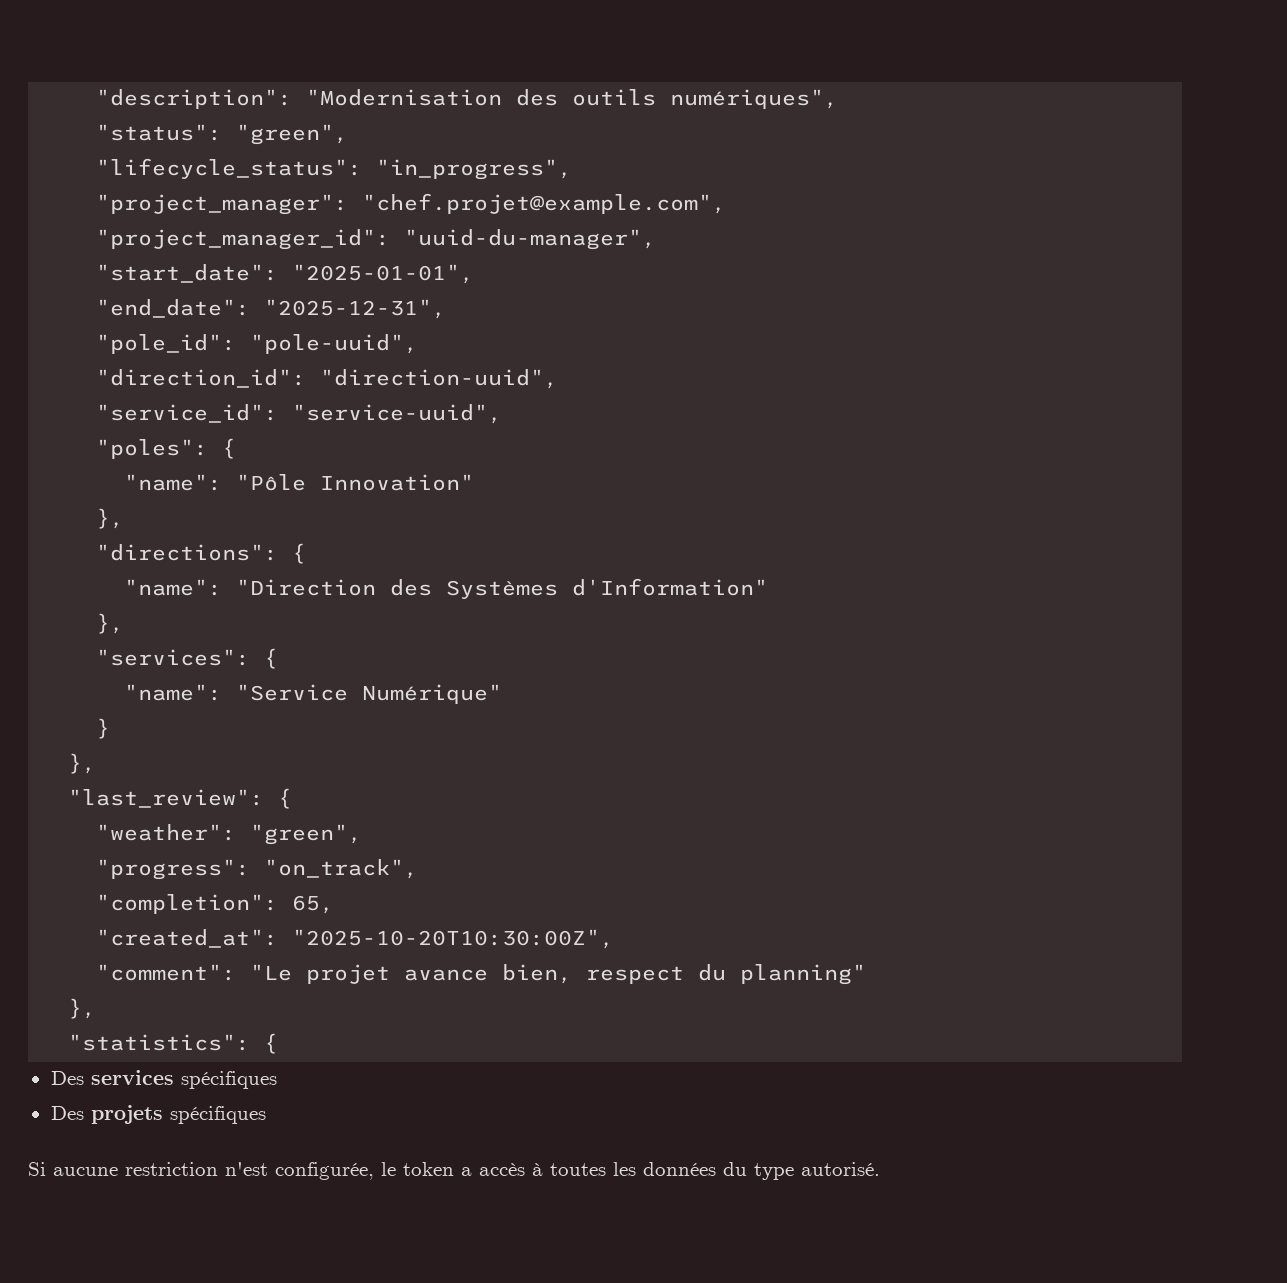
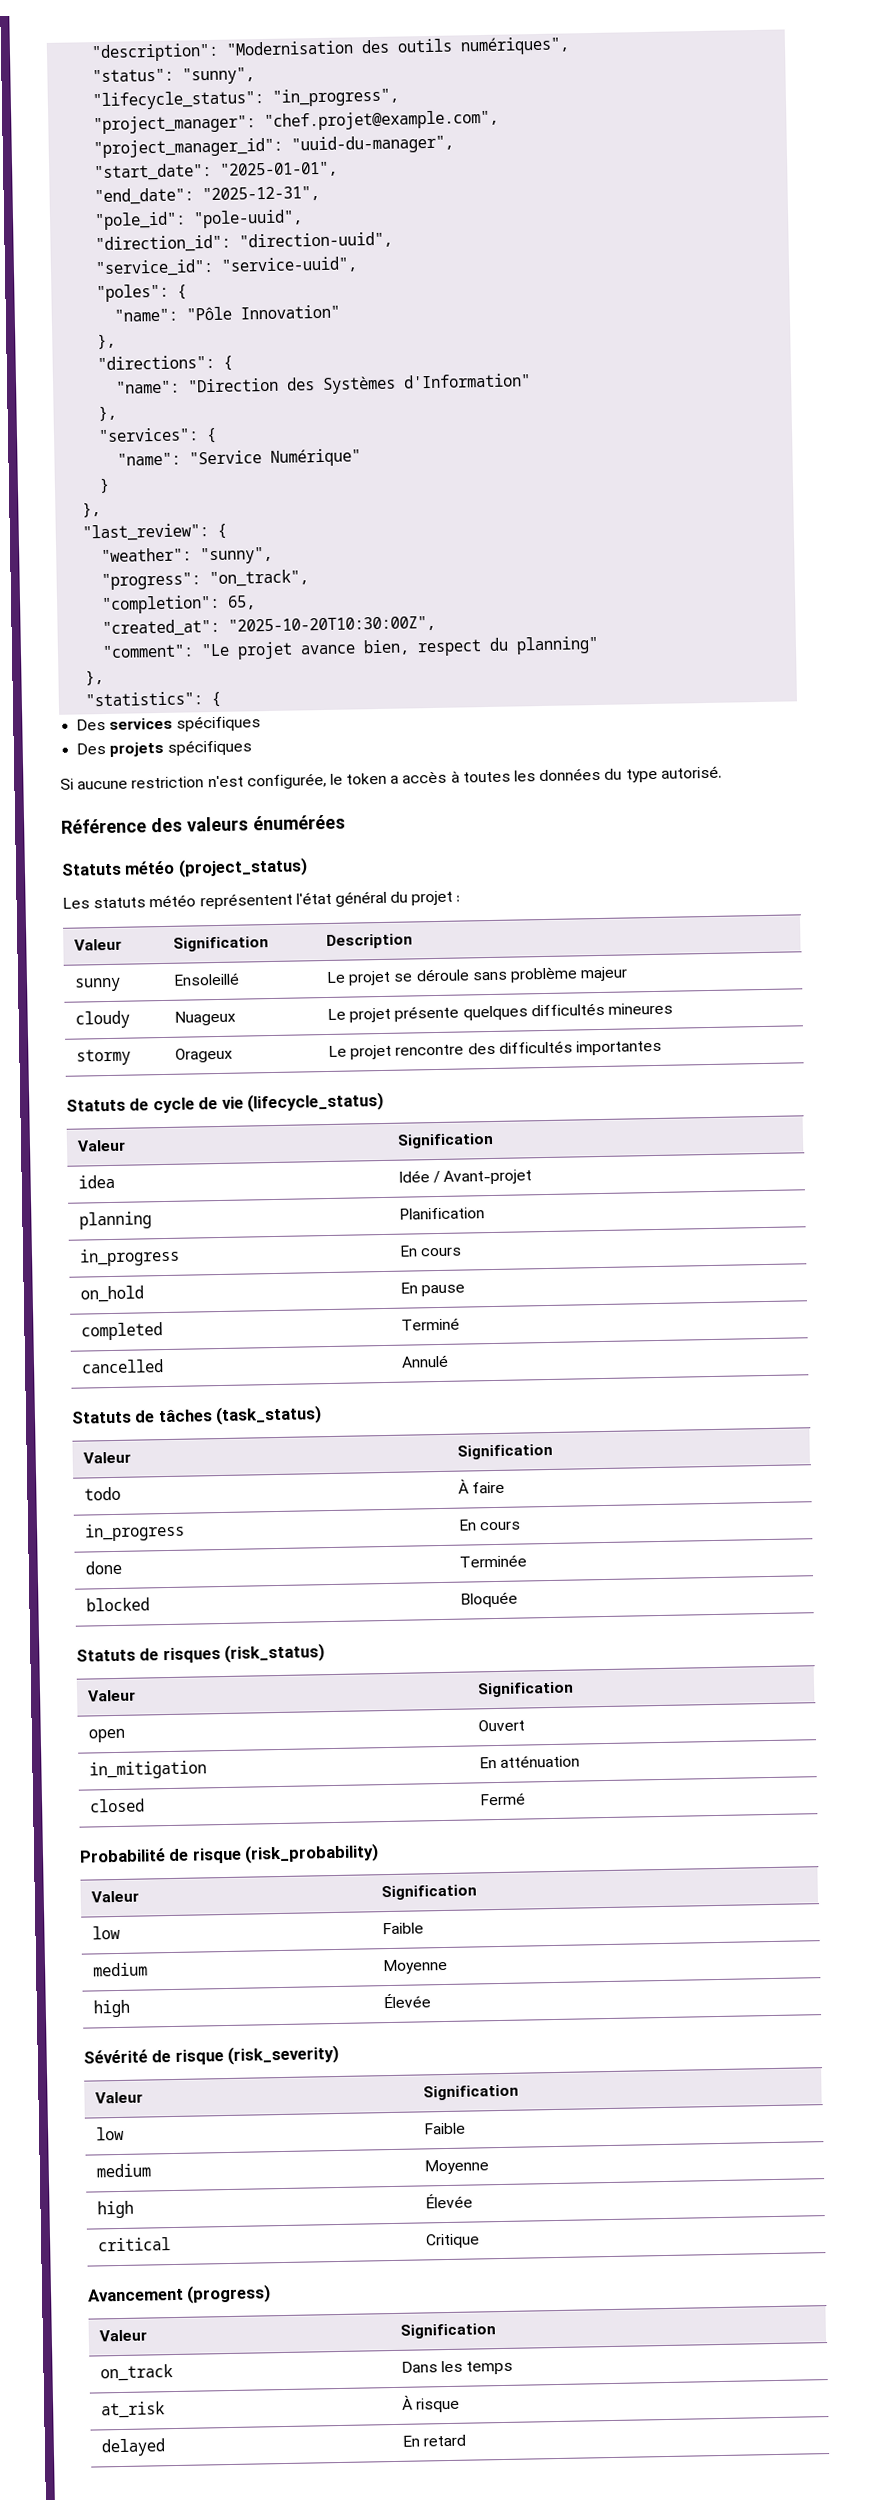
- "status": "green",
+ "status": "sunny",
- "weather": "green",
+ "weather": "sunny",
+ Référence des valeurs énumérées
+ Statuts météo (project_status)
+ Les statuts météo représentent l'état général du projet :
+ Valeur | Signification | Description
+ sunny | Ensoleillé | Le projet se déroule sans problème majeur
+ cloudy | Nuageux | Le projet présente quelques difficultés mineures
+ stormy | Orageux | Le projet rencontre des difficultés importantes
+ Statuts de cycle de vie (lifecycle_status)
+ Valeur | Signification
+ idea | Idée / Avant-projet
+ planning | Planification
+ in_progress | En cours
+ on_hold | En pause
+ completed | Terminé
+ cancelled | Annulé
+ Statuts de tâches (task_status)
+ Valeur | Signification
+ todo | À faire
+ in_progress | En cours
+ done | Terminée
+ blocked | Bloquée
+ Statuts de risques (risk_status)
+ Valeur | Signification
+ open | Ouvert
+ in_mitigation | En atténuation
+ closed | Fermé
+ Probabilité de risque (risk_probability)
+ Valeur | Signification
+ low | Faible
+ medium | Moyenne
+ high | Élevée
+ Sévérité de risque (risk_severity)
+ Valeur | Signification
+ low | Faible
+ medium | Moyenne
+ high | Élevée
+ critical | Critique
+ Avancement (progress)
+ Valeur | Signification
+ on_track | Dans les temps
+ at_risk | À risque
+ delayed | En retard

